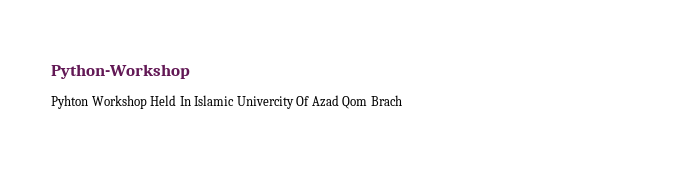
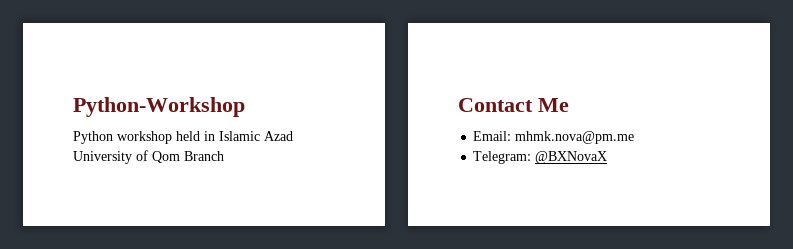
- Pyhton Workshop Held In Islamic Univercity Of Azad Qom Brach
+ Python workshop held in Islamic Azad University of Qom Branch
+ Contact Me
+ Email: mhmk.nova@pm.me
+ Telegram: @BXNovaX

